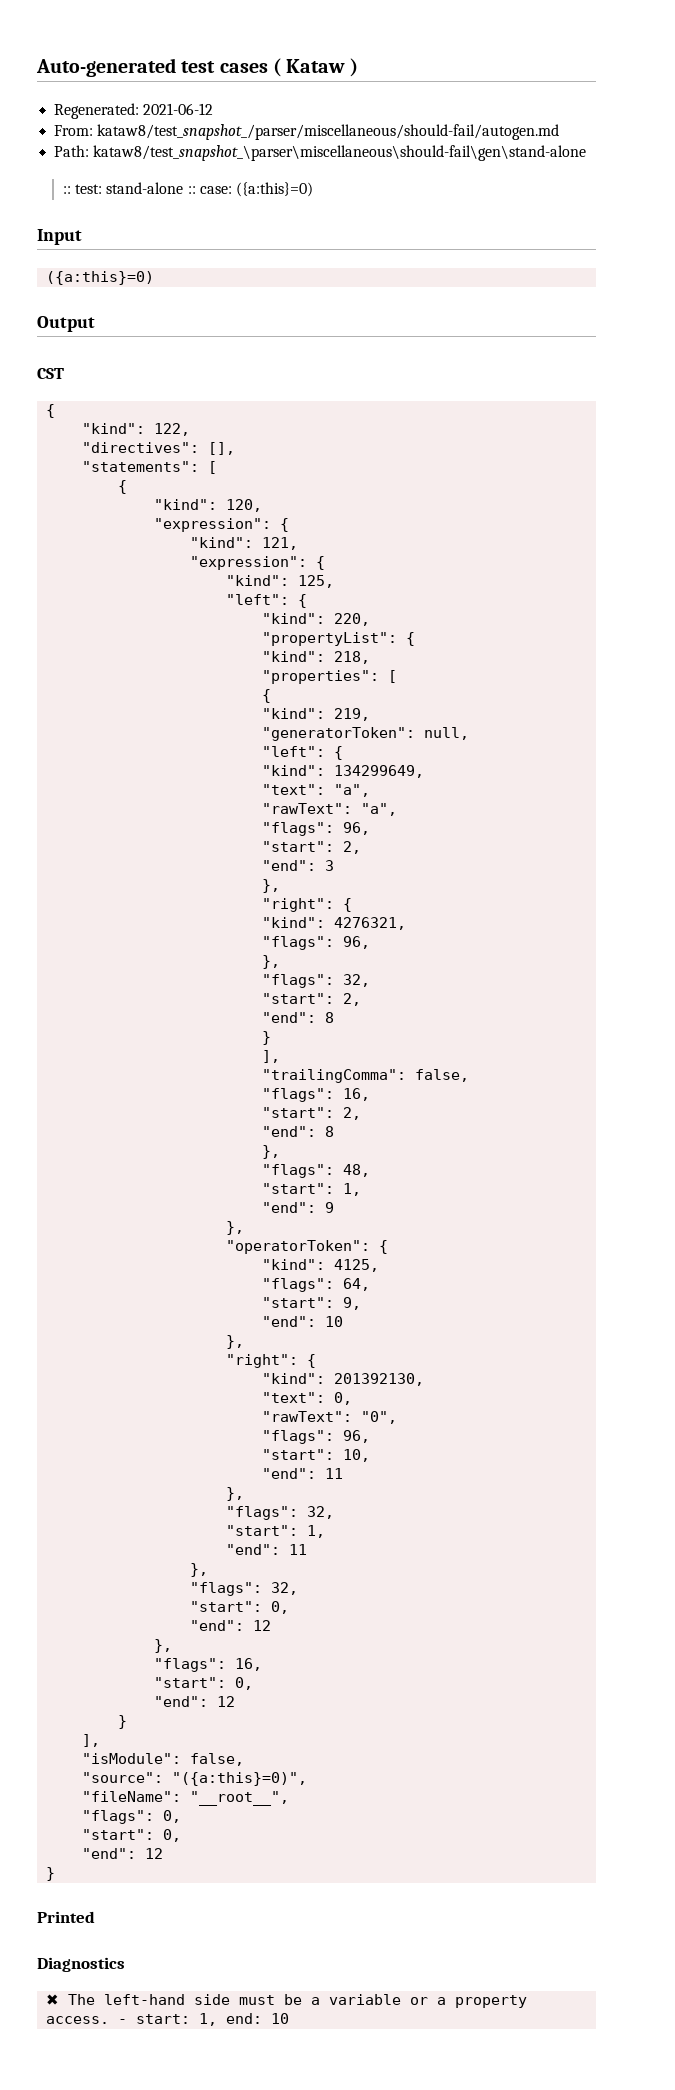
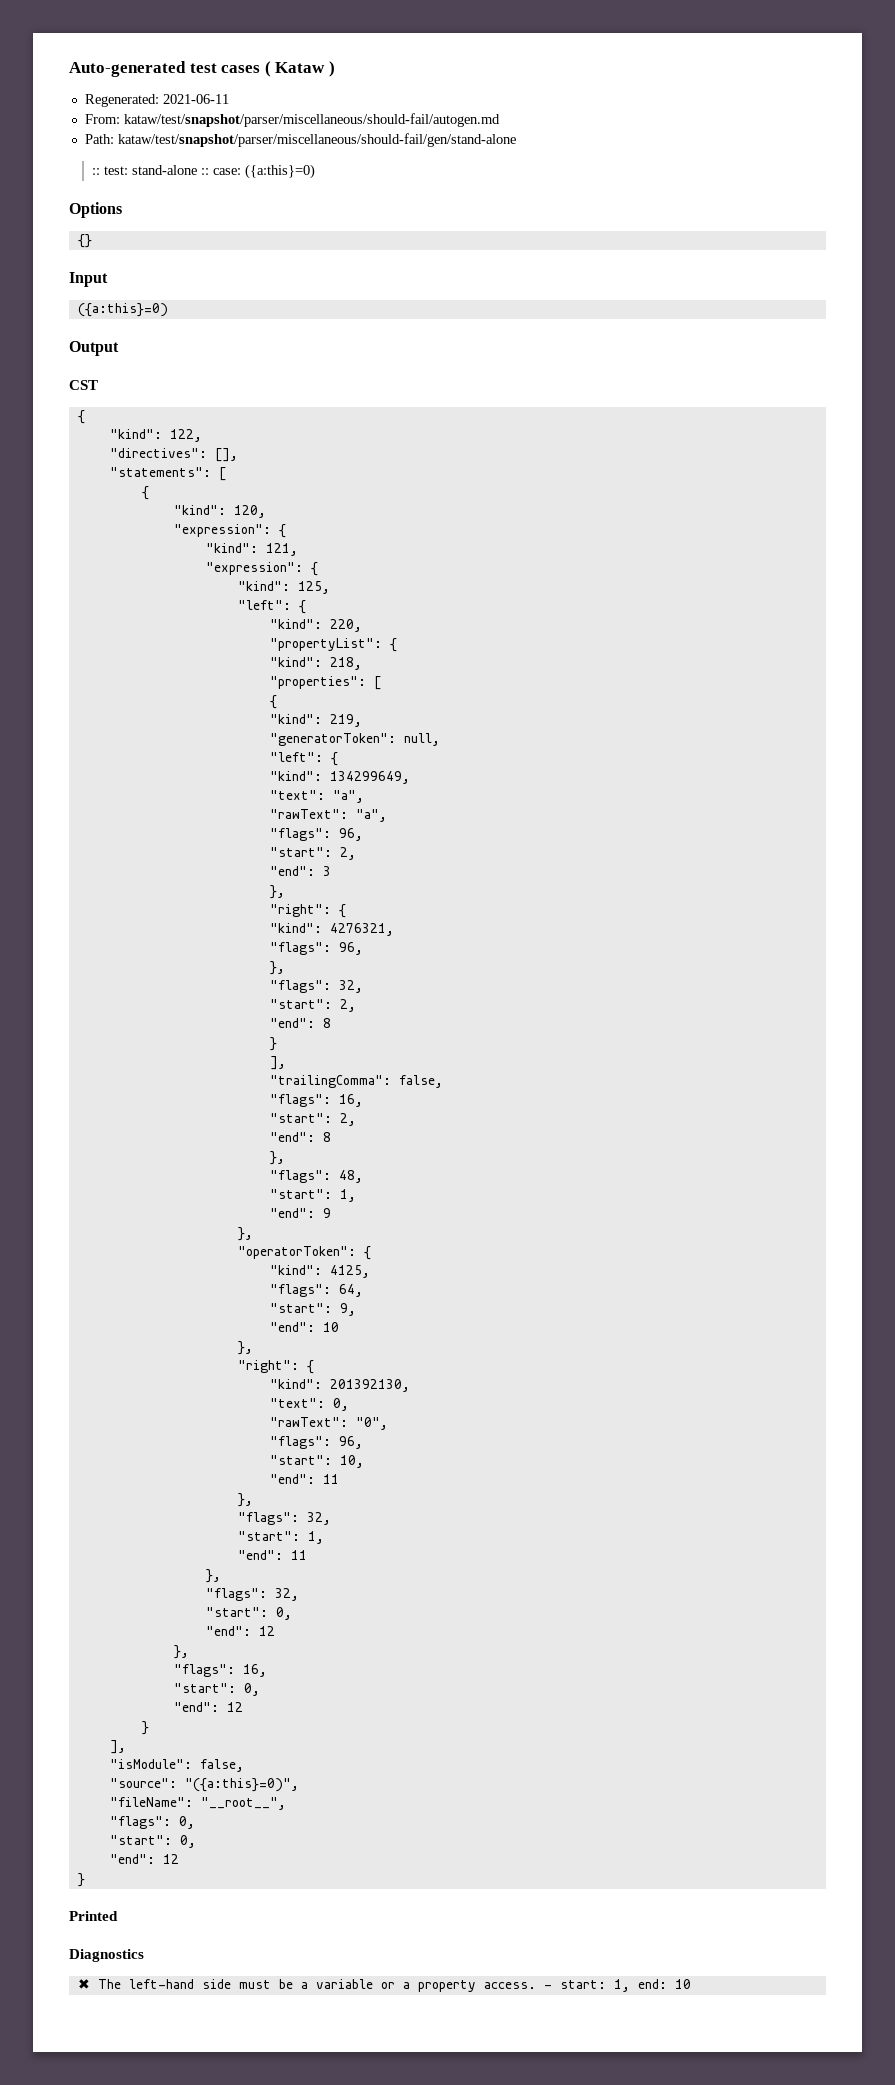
- Regenerated: 2021-06-12
+ Regenerated: 2021-06-11
- From: kataw8/test_snapshot_/parser/miscellaneous/should-fail/autogen.md
+ From: kataw/test/snapshot/parser/miscellaneous/should-fail/autogen.md
- Path: kataw8/test_snapshot_\parser\miscellaneous\should-fail\gen\stand-alone
+ Path: kataw/test/snapshot/parser/miscellaneous/should-fail/gen/stand-alone
+ Options
+ {}

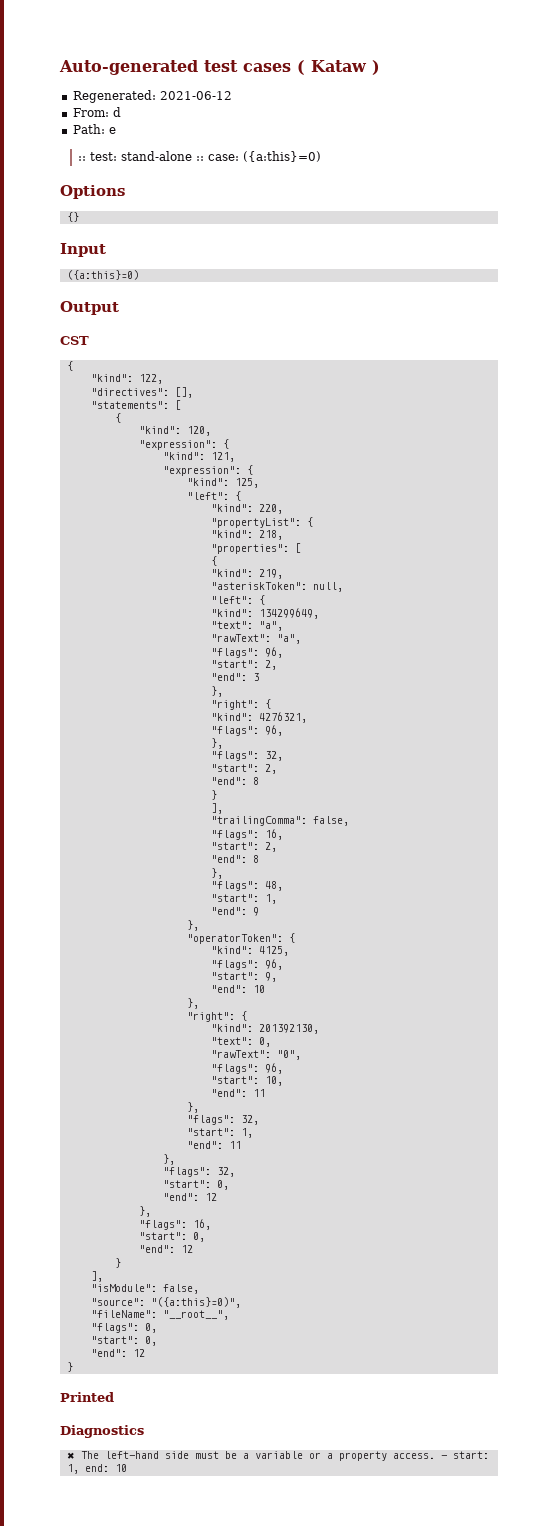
- Regenerated: 2021-06-11
+ Regenerated: 2021-06-12
- From: kataw/test/snapshot/parser/miscellaneous/should-fail/autogen.md
+ From: d
- Path: kataw/test/snapshot/parser/miscellaneous/should-fail/gen/stand-alone
+ Path: e
- "generatorToken": null,
+ "asteriskToken": null,
  "kind": 4125,
- "flags": 64,
+ "flags": 96,

